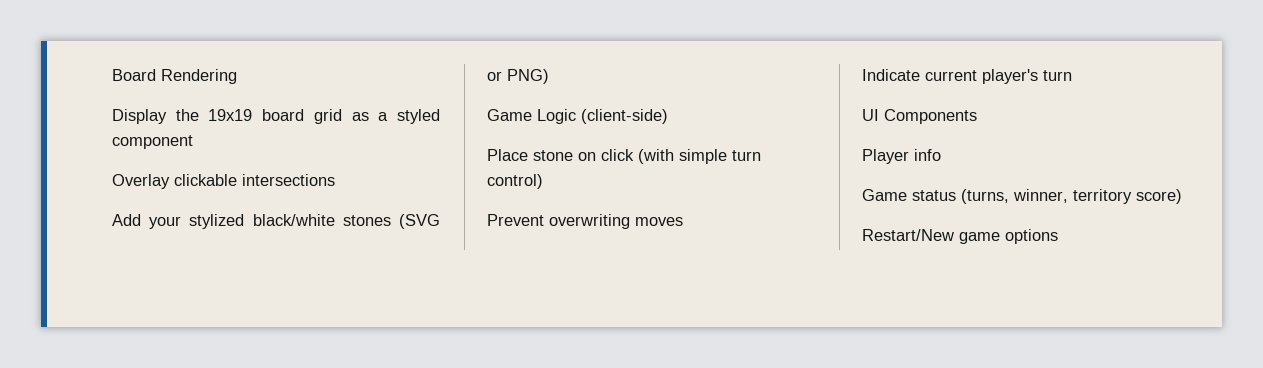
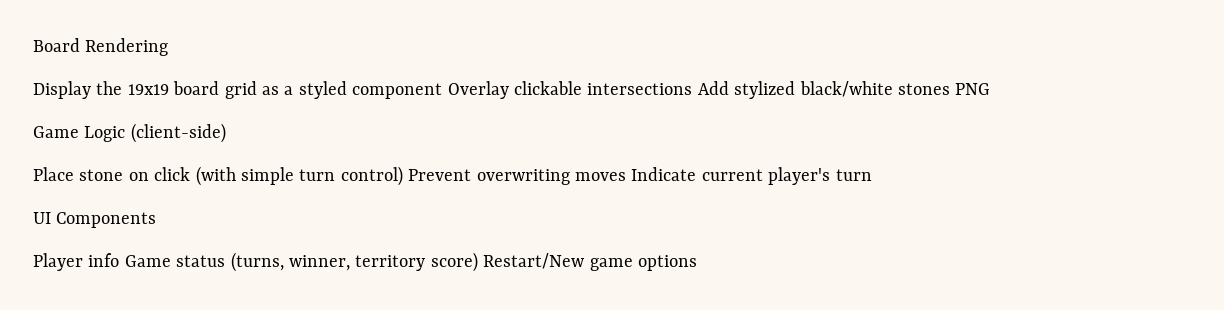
- Display the 19x19 board grid as a styled component
- Overlay clickable intersections
- Add your stylized black/white stones (SVG or PNG)
+ Display the 19x19 board grid as a styled component Overlay clickable intersections Add stylized black/white stones PNG
- Place stone on click (with simple turn control)
- Prevent overwriting moves
- Indicate current player's turn
+ Place stone on click (with simple turn control) Prevent overwriting moves Indicate current player's turn
- Player info
- Game status (turns, winner, territory score)
- Restart/New game options
+ Player info Game status (turns, winner, territory score) Restart/New game options

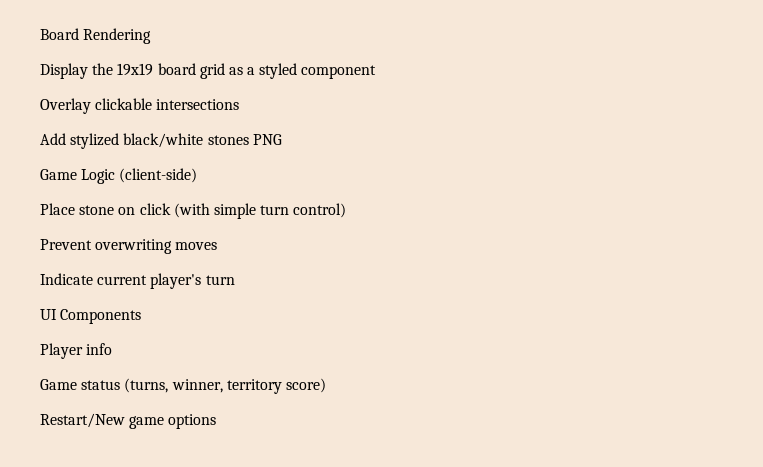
- Display the 19x19 board grid as a styled component Overlay clickable intersections Add stylized black/white stones PNG
+ Display the 19x19 board grid as a styled component
+ Overlay clickable intersections
+ Add stylized black/white stones PNG
- Place stone on click (with simple turn control) Prevent overwriting moves Indicate current player's turn
+ Place stone on click (with simple turn control)
+ Prevent overwriting moves
+ Indicate current player's turn
- Player info Game status (turns, winner, territory score) Restart/New game options
+ Player info
+ Game status (turns, winner, territory score)
+ Restart/New game options

